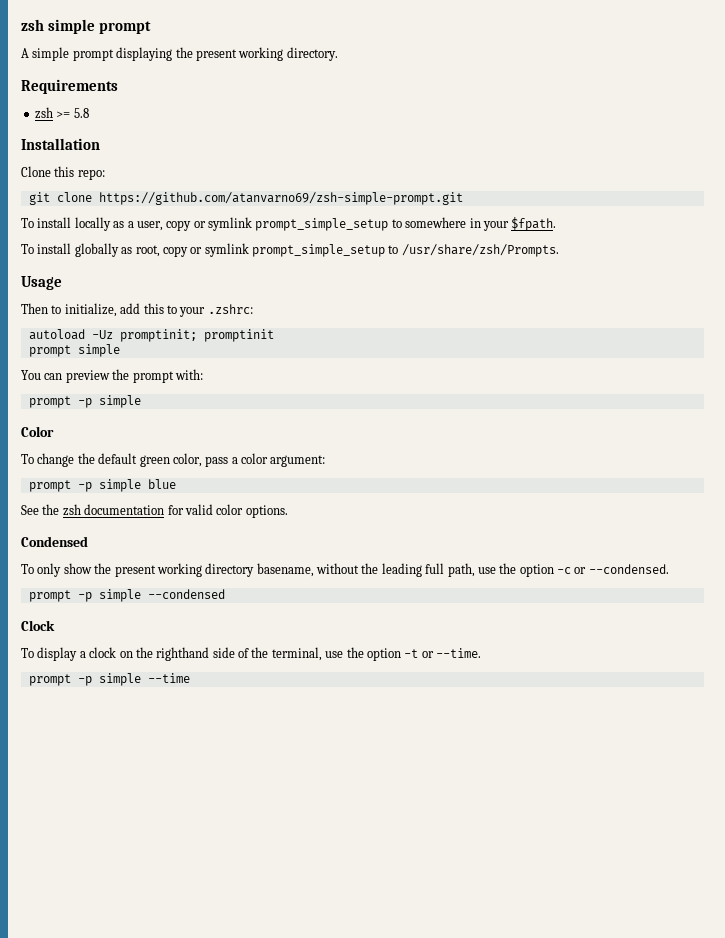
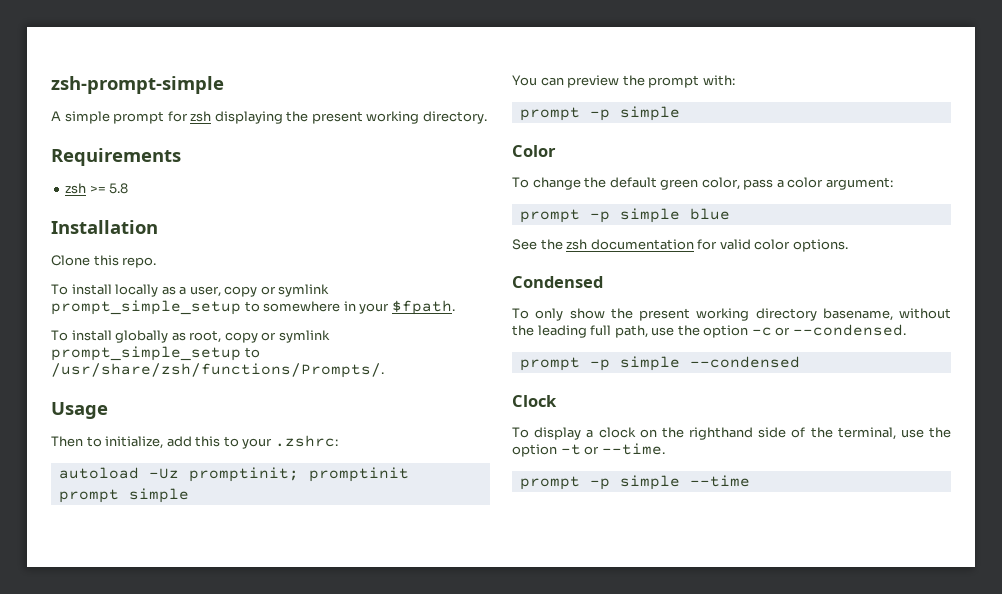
- zsh simple prompt
+ zsh-prompt-simple
- A simple prompt displaying the present working directory.
+ A simple prompt for zsh displaying the present working directory.
- Clone this repo:
- git clone https://github.com/atanvarno69/zsh-simple-prompt.git
+ Clone this repo.
- To install globally as root, copy or symlink prompt_simple_setup to /usr/share/zsh/Prompts.
+ To install globally as root, copy or symlink prompt_simple_setup to /usr/share/zsh/functions/Prompts/.

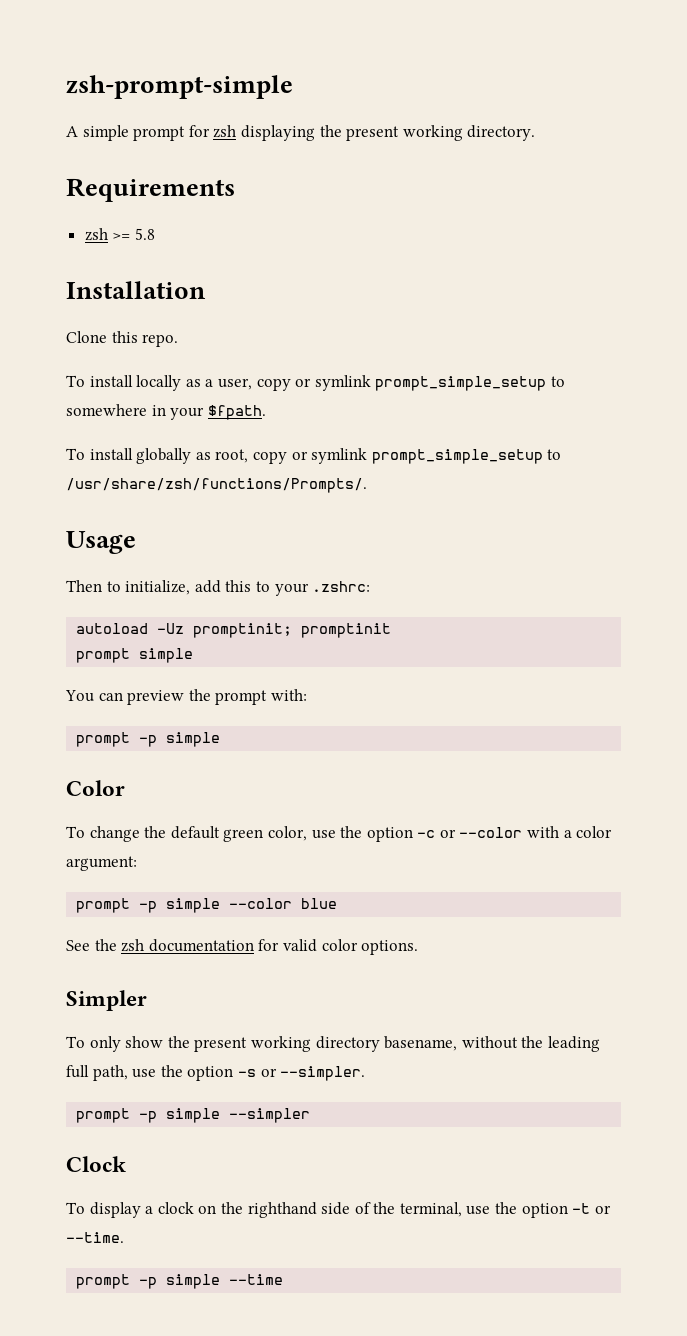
- To change the default green color, pass a color argument:
+ To change the default green color, use the option -c or --color with a color argument:
- prompt -p simple blue
+ prompt -p simple --color blue
- Condensed
+ Simpler
- To only show the present working directory basename, without the leading full path, use the option -c or --condensed.
- prompt -p simple --condensed
+ To only show the present working directory basename, without the leading full path, use the option -s or --simpler.
+ prompt -p simple --simpler

